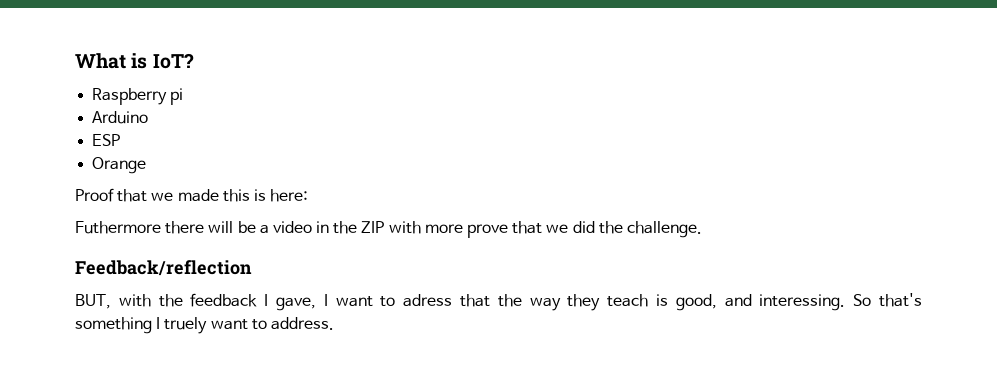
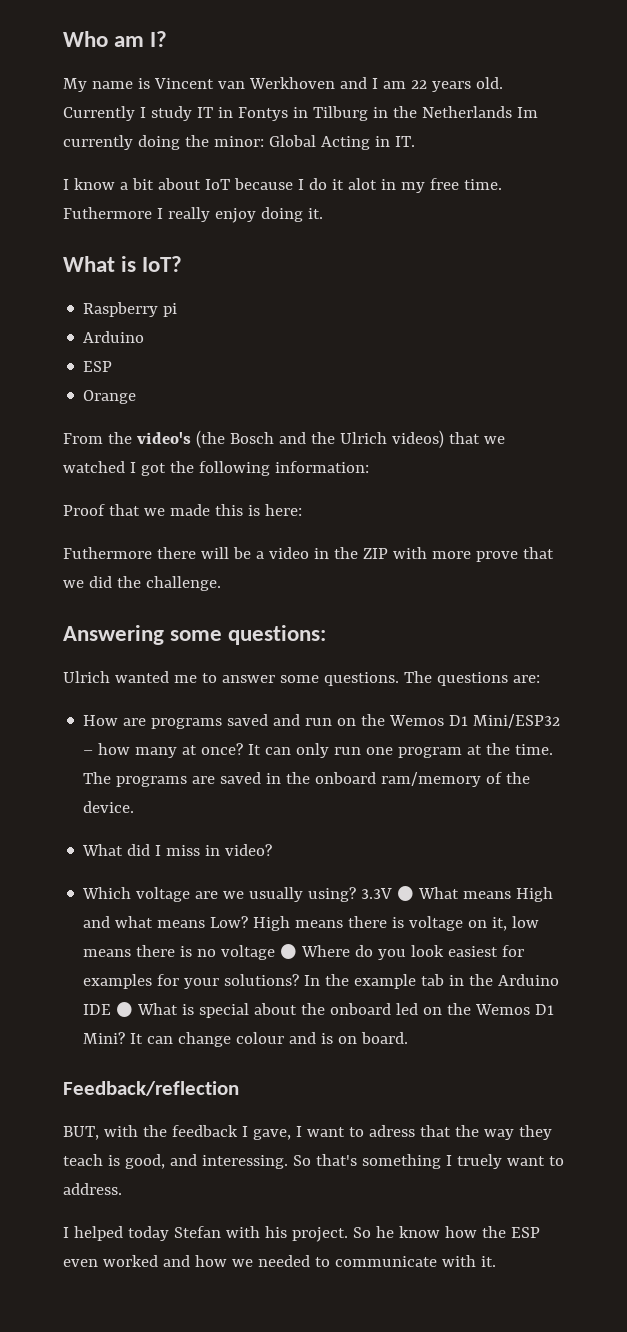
+ Who am I?
+ My name is Vincent van Werkhoven and I am 22 years old. Currently I study IT in Fontys in Tilburg in the Netherlands Im currently doing the minor: Global Acting in IT.
+ I know a bit about IoT because I do it alot in my free time. Futhermore I really enjoy doing it.
+ From the video's (the Bosch and the Ulrich videos) that we watched I got the following information:
+ Answering some questions:
+ Ulrich wanted me to answer some questions. The questions are:
+ How are programs saved and run on the Wemos D1 Mini/ESP32 – how many at once? It can only run one program at the time. The programs are saved in the onboard ram/memory of the device.
+ What did I miss in video?
+ Which voltage are we usually using? 3.3V ● What means High and what means Low? High means there is voltage on it, low means there is no voltage ● Where do you look easiest for examples for your solutions? In the example tab in the Arduino IDE ● What is special about the onboard led on the Wemos D1 Mini? It can change colour and is on board.
+ I helped today Stefan with his project. So he know how the ESP even worked and how we needed to communicate with it.

